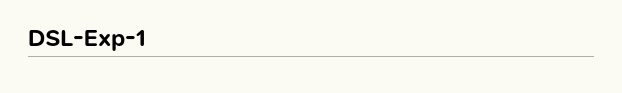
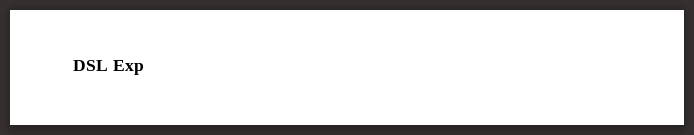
- DSL-Exp-1
+ DSL Exp

